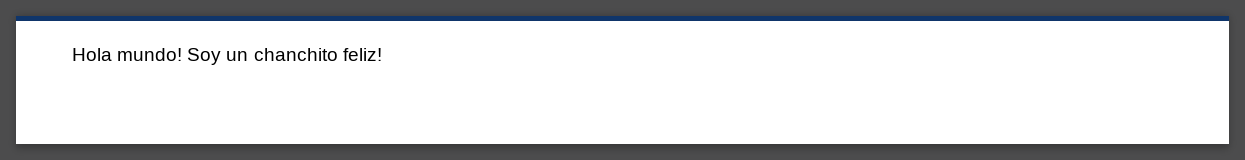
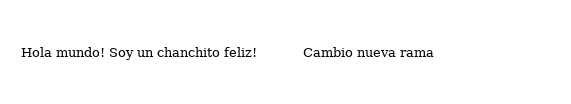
+ Cambio nueva rama

